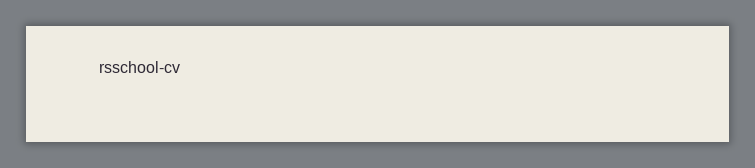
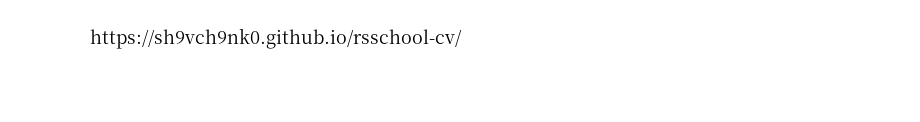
- rsschool-cv
+ https://sh9vch9nk0.github.io/rsschool-cv/

